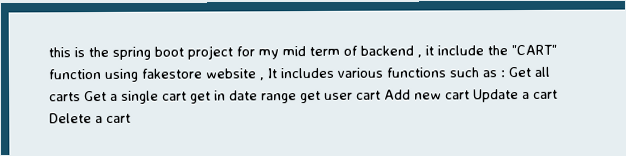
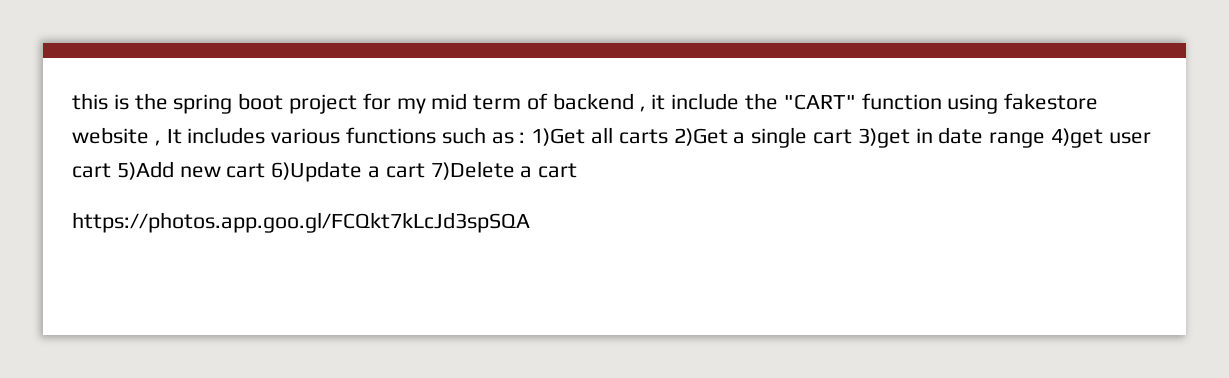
- this is the spring boot project for my mid term of backend , it include the "CART" function using fakestore website , It includes various functions such as : Get all carts Get a single cart get in date range get user cart Add new cart Update a cart Delete a cart
+ this is the spring boot project for my mid term of backend , it include the "CART" function using fakestore website , It includes various functions such as : 1)Get all carts 2)Get a single cart 3)get in date range 4)get user cart 5)Add new cart 6)Update a cart 7)Delete a cart
+ https://photos.app.goo.gl/FCQkt7kLcJd3spSQA

